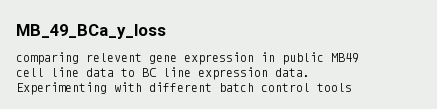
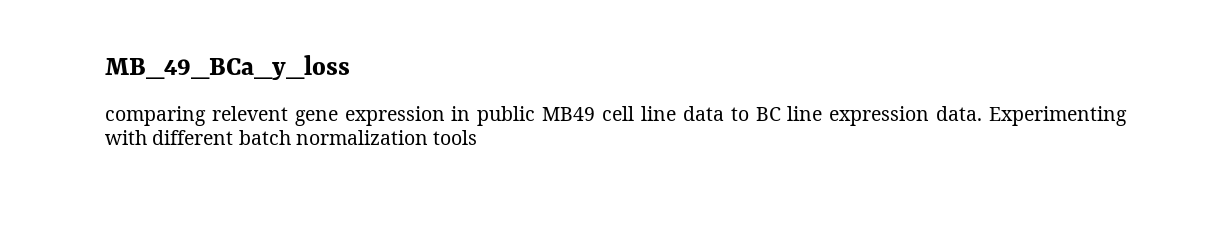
- Experimenting with different batch control tools
+ Experimenting with different batch normalization tools

